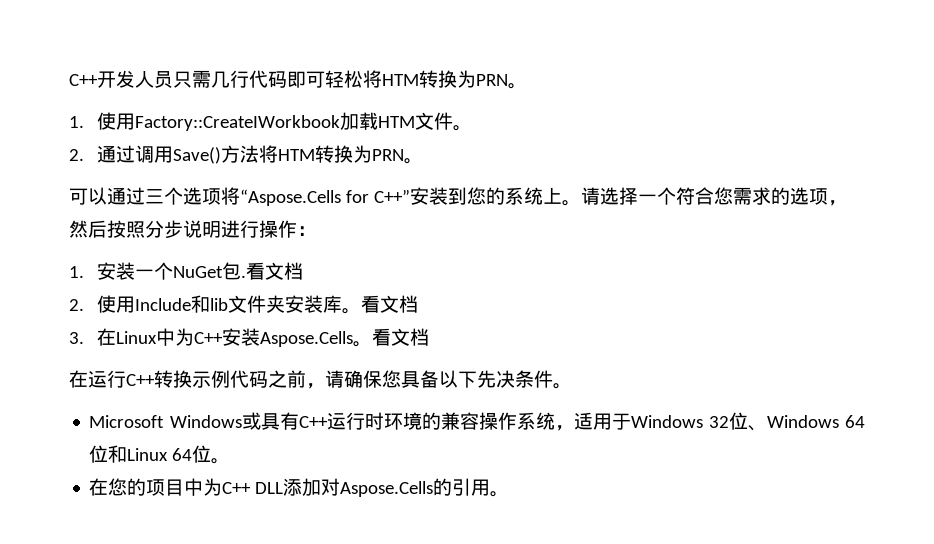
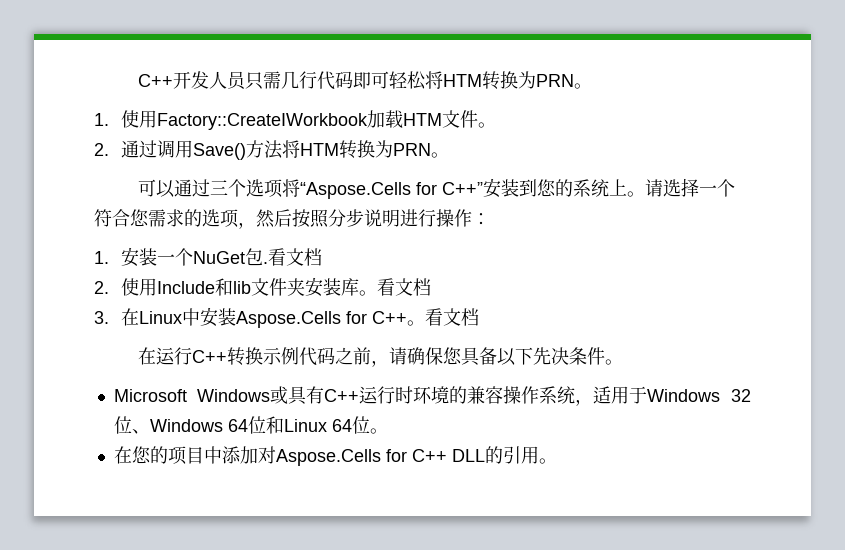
- 3.在Linux中为C++安装Aspose.Cells。
+ 3.在Linux中安装Aspose.Cells for C++。
- 在您的项目中为C++ DLL添加对Aspose.Cells的引用。
+ 在您的项目中添加对Aspose.Cells for C++ DLL的引用。

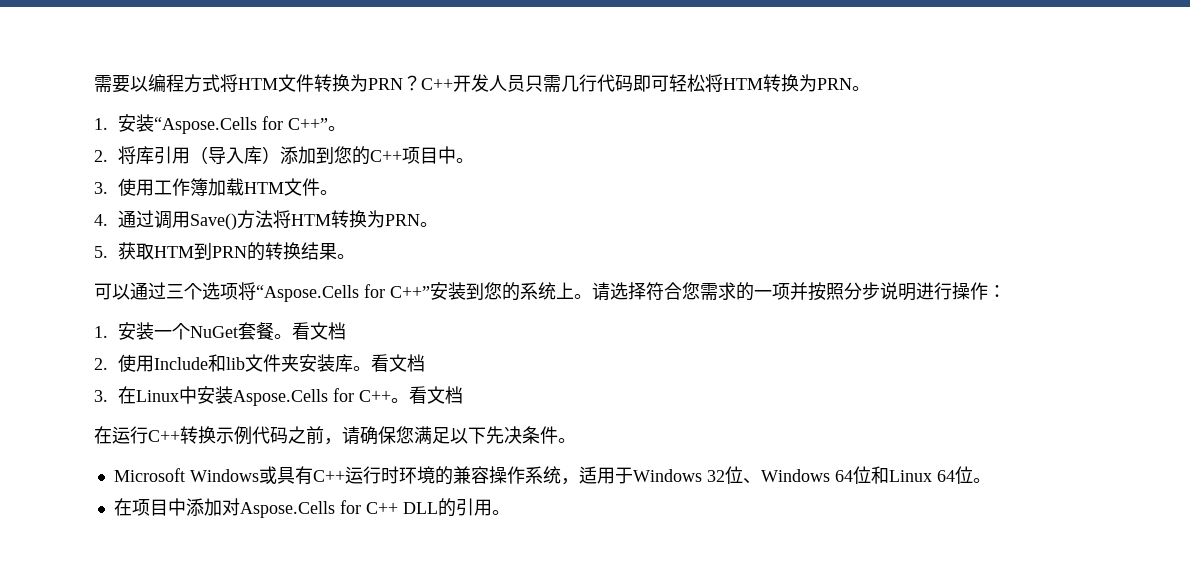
+ 需要以编程方式将HTM文件转换为PRN？
- 1.使用Factory::CreateIWorkbook加载HTM文件。
+ 1.安装“Aspose.Cells for C++”。
+ 2.将库引用（导入库）添加到您的C++项目中。
+ 3.使用工作簿加载HTM文件。
- 2.通过调用Save()方法将HTM转换为PRN。
+ 4.通过调用Save()方法将HTM转换为PRN。
+ 5.获取HTM到PRN的转换结果。
- 请选择一个符合您需求的选项，然后按照分步说明进行操作：
+ 请选择符合您需求的一项并按照分步说明进行操作：
- 1.安装一个NuGet包.
+ 1.安装一个NuGet套餐。
- 在运行C++转换示例代码之前，请确保您具备以下先决条件。
+ 在运行C++转换示例代码之前，请确保您满足以下先决条件。
- 在您的项目中添加对Aspose.Cells for C++ DLL的引用。
+ 在项目中添加对Aspose.Cells for C++ DLL的引用。

